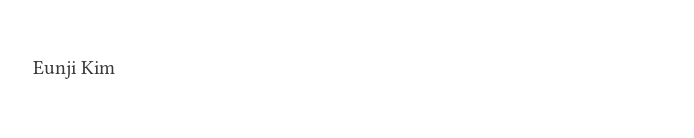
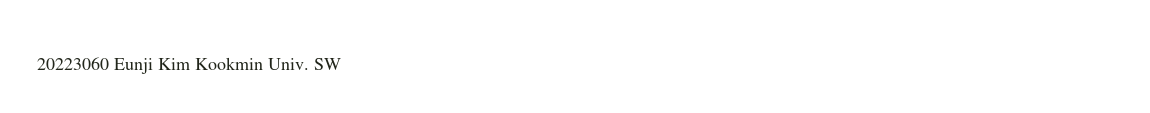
- Eunji Kim
+ 20223060 Eunji Kim Kookmin Univ. SW

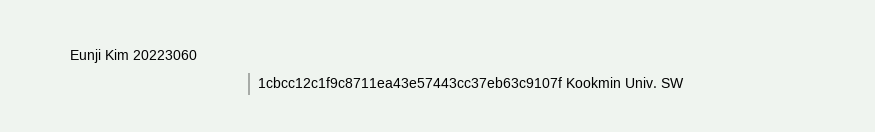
- 20223060 Eunji Kim Kookmin Univ.
+ Eunji Kim 20223060
+ 1cbcc12c1f9c8711ea43e57443cc37eb63c9107f Kookmin Univ.

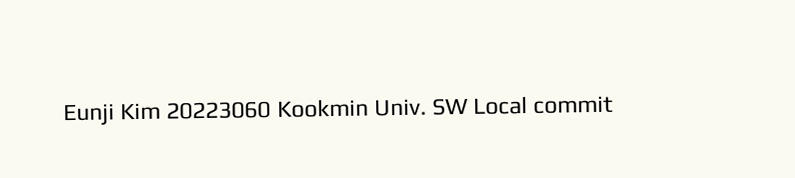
- Eunji Kim 20223060
- 1cbcc12c1f9c8711ea43e57443cc37eb63c9107f Kookmin Univ.
+ Eunji Kim 20223060 Kookmin Univ.
- SW
+ SW Local commit

